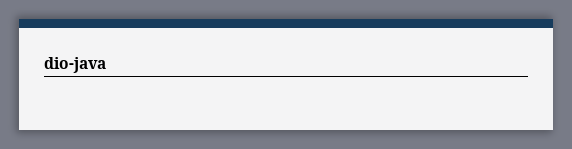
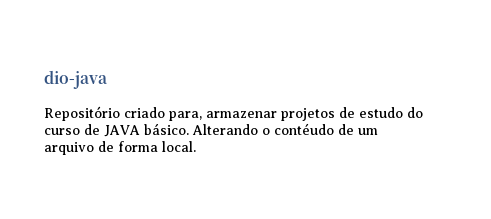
+ Repositório criado para, armazenar projetos de estudo do curso de JAVA básico. Alterando o contéudo de um arquivo de forma local.

